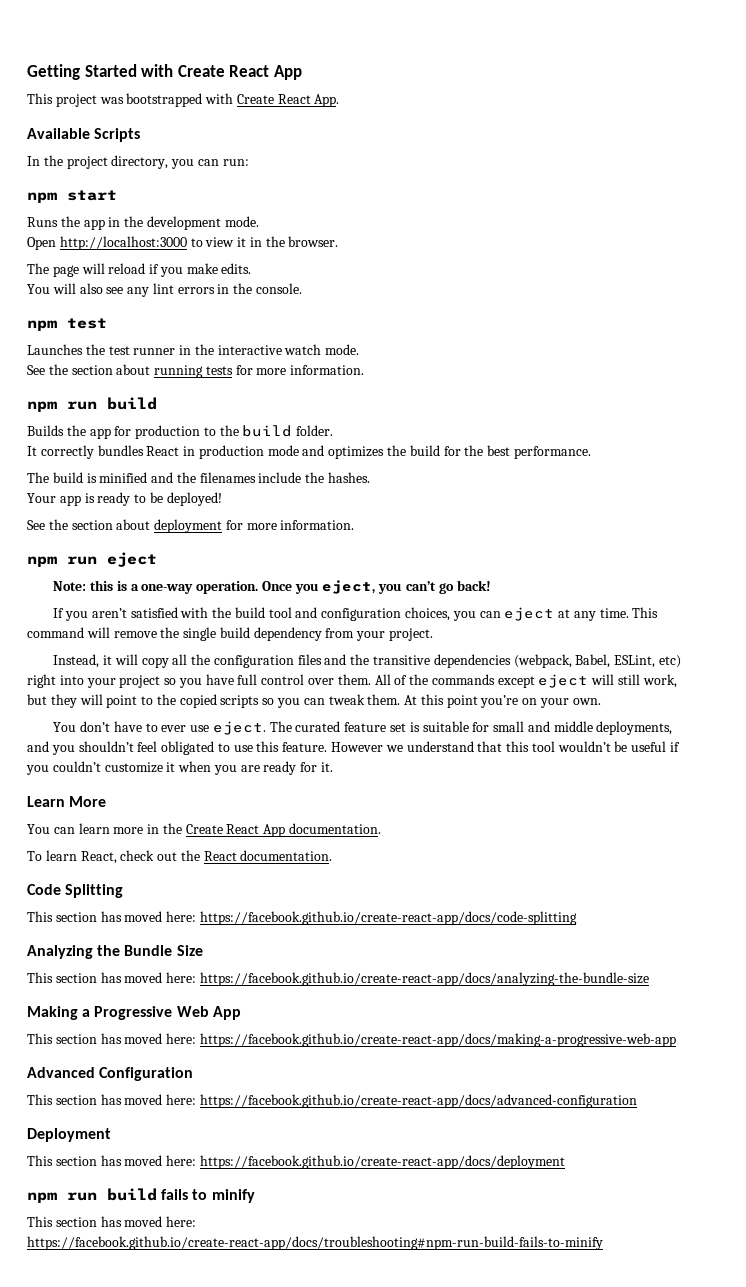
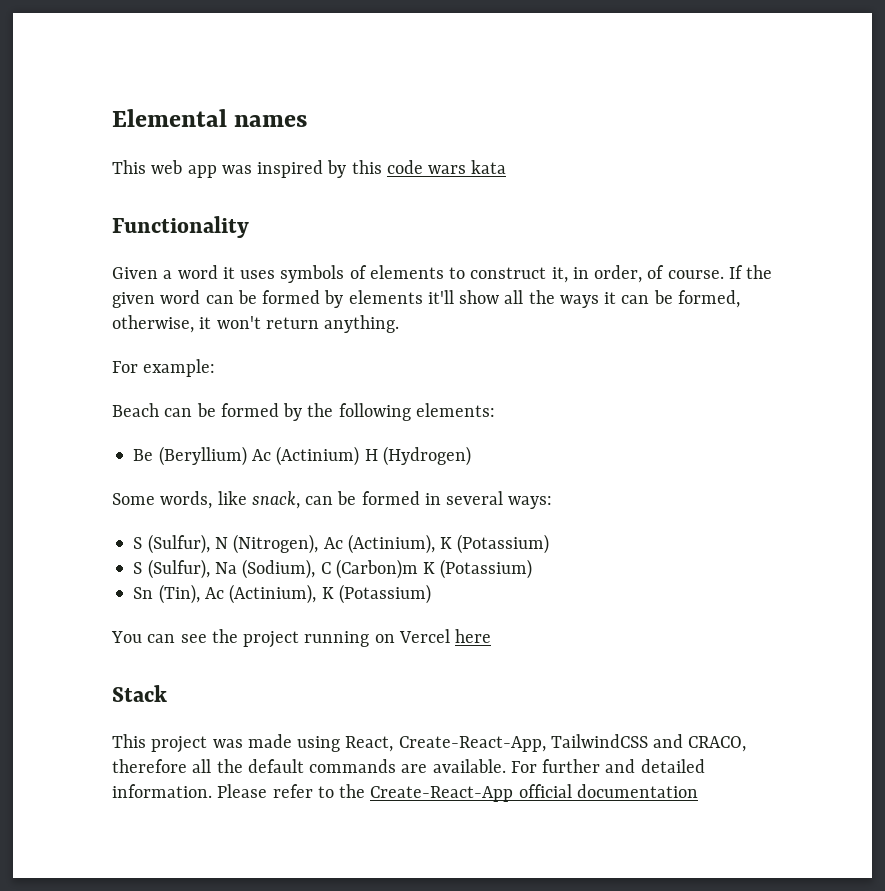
- Getting Started with Create React App
- This project was bootstrapped with Create React App.
- Available Scripts
- In the project directory, you can run:
- npm start
- Runs the app in the development mode.
- Open http://localhost:3000 to view it in the browser.
- The page will reload if you make edits.
- You will also see any lint errors in the console.
- npm test
- Launches the test runner in the interactive watch mode.
- See the section about running tests for more information.
- npm run build
- Builds the app for production to the build folder.
- It correctly bundles React in production mode and optimizes the build for the best performance.
- The build is minified and the filenames include the hashes.
- Your app is ready to be deployed!
- See the section about deployment for more information.
- npm run eject
- Note: this is a one-way operation. Once you eject, you can’t go back!
- If you aren’t satisfied with the build tool and configuration choices, you can eject at any time. This command will remove the single build dependency from your project.
- Instead, it will copy all the configuration files and the transitive dependencies (webpack, Babel, ESLint, etc) right into your project so you have full control over them. All of the commands except eject will still work, but they will point to the copied scripts so you can tweak them. At this point you’re on your own.
- You don’t have to ever use eject. The curated feature set is suitable for small and middle deployments, and you shouldn’t feel obligated to use this feature. However we understand that this tool wouldn’t be useful if you couldn’t customize it when you are ready for it.
- Learn More
- You can learn more in the Create React App documentation.
- To learn React, check out the React documentation.
- Code Splitting
- This section has moved here: https://facebook.github.io/create-react-app/docs/code-splitting
- Analyzing the Bundle Size
- This section has moved here: https://facebook.github.io/create-react-app/docs/analyzing-the-bundle-size
- Making a Progressive Web App
- This section has moved here: https://facebook.github.io/create-react-app/docs/making-a-progressive-web-app
- Advanced Configuration
- This section has moved here: https://facebook.github.io/create-react-app/docs/advanced-configuration
- Deployment
- This section has moved here: https://facebook.github.io/create-react-app/docs/deployment
- npm run build fails to minify
- This section has moved here: https://facebook.github.io/create-react-app/docs/troubleshooting#npm-run-build-fails-to-minify
+ Elemental names
+ This web app was inspired by this code wars kata
+ Functionality
+ Given a word it uses symbols of elements to construct it, in order, of course. If the given word can be formed by elements it'll show all the ways it can be formed, otherwise, it won't return anything.
+ For example:
+ Beach can be formed by the following elements:
+ Be (Beryllium) Ac (Actinium) H (Hydrogen)
+ Some words, like snack, can be formed in several ways:
+ S (Sulfur), N (Nitrogen), Ac (Actinium), K (Potassium)
+ S (Sulfur), Na (Sodium), C (Carbon)m K (Potassium)
+ Sn (Tin), Ac (Actinium), K (Potassium)
+ You can see the project running on Vercel here
+ Stack
+ This project was made using React, Create-React-App, TailwindCSS and CRACO, therefore all the default commands are available. For further and detailed information. Please refer to the Create-React-App official documentation

